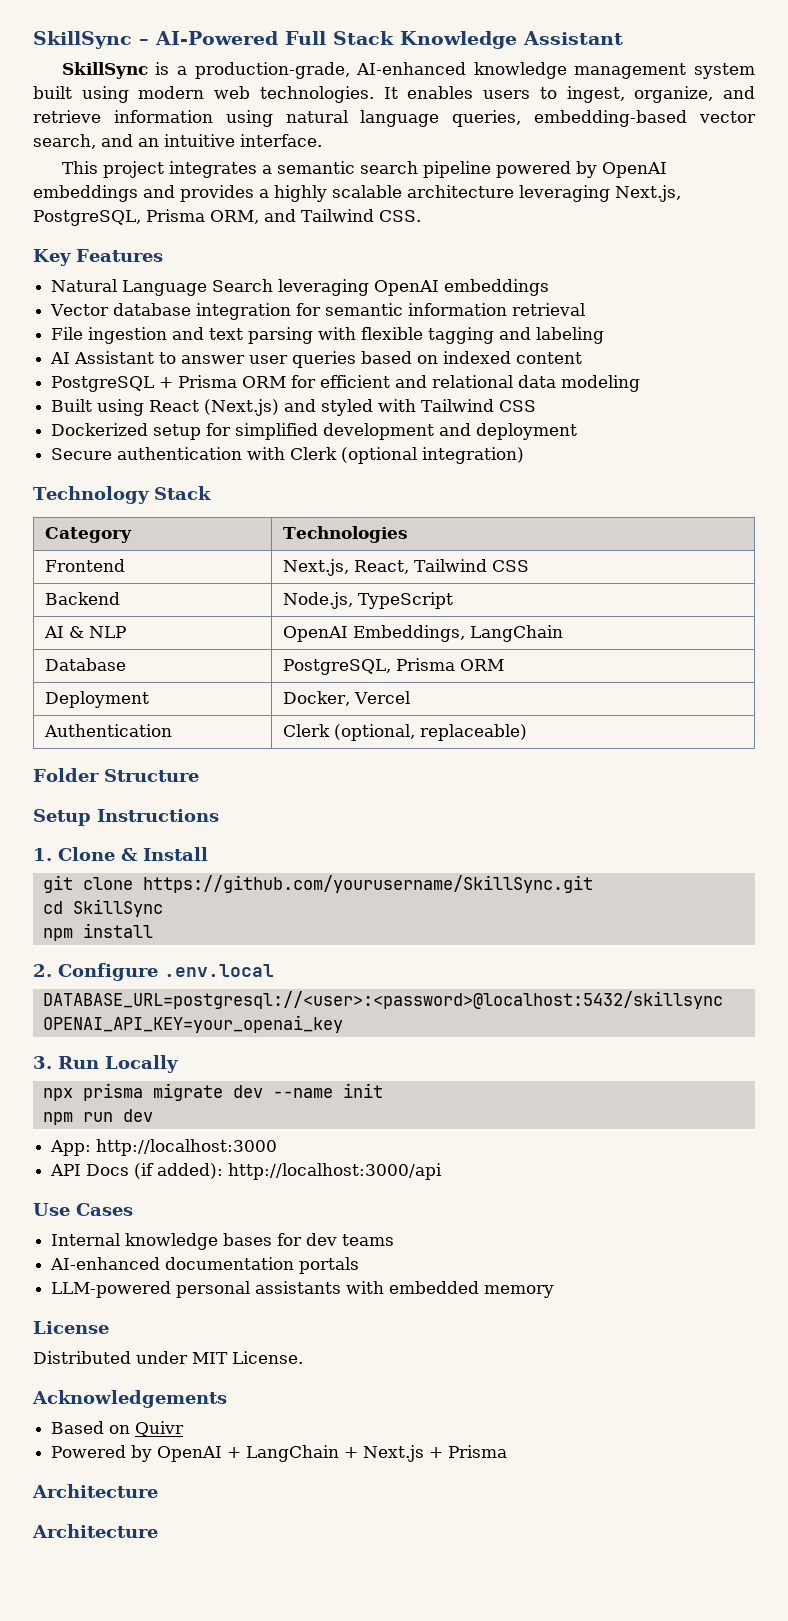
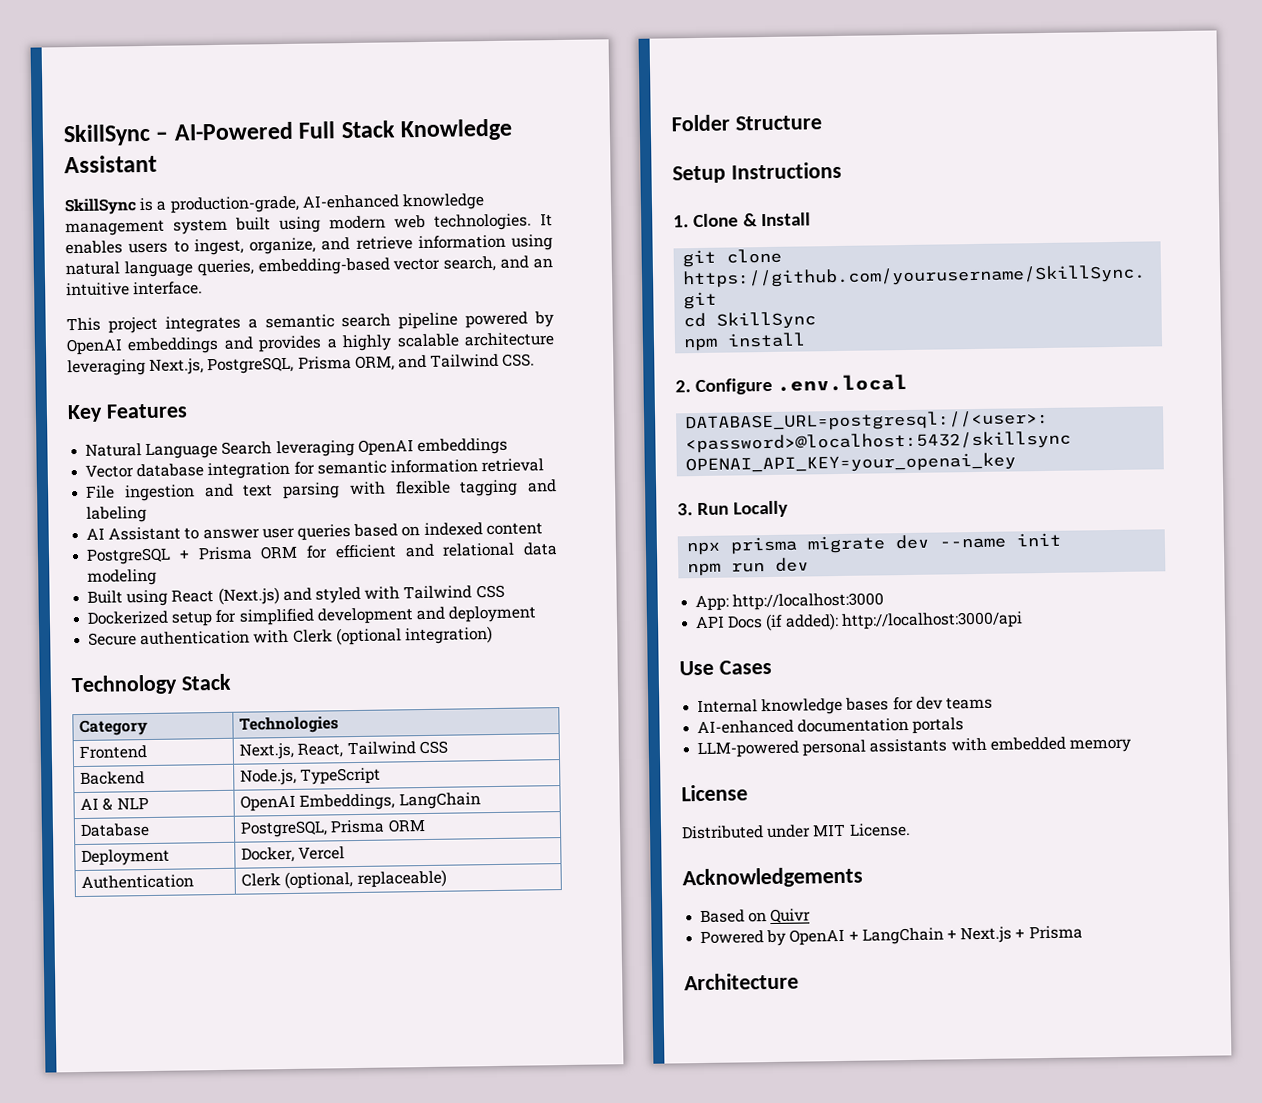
  Powered by OpenAI + LangChain + Next.js + Prisma
- Architecture

